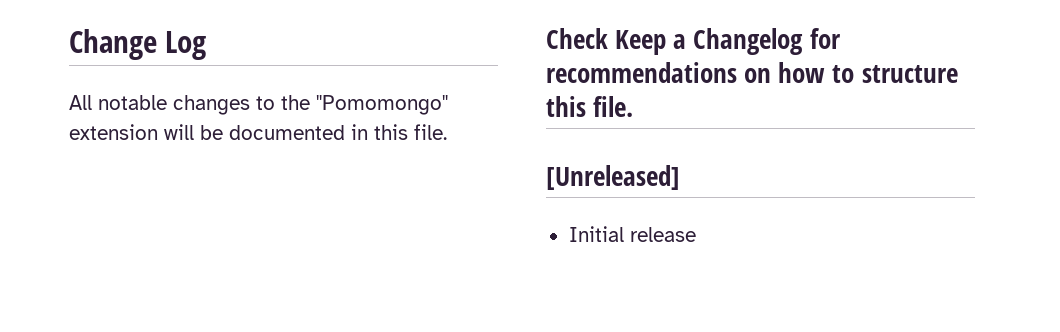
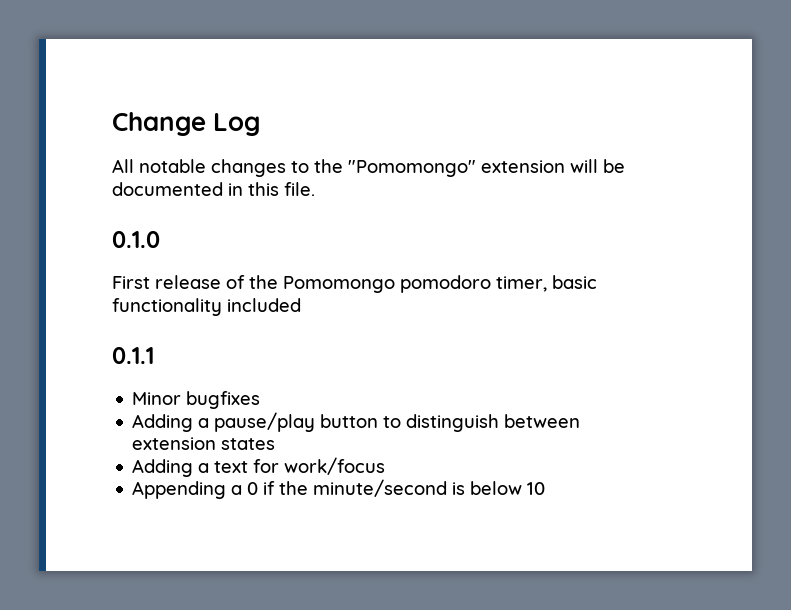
- Check Keep a Changelog for recommendations on how to structure this file.
- [Unreleased]
- Initial release
+ 0.1.0
+ First release of the Pomomongo pomodoro timer, basic functionality included
+ 0.1.1
+ Minor bugfixes
+ Adding a pause/play button to distinguish between extension states
+ Adding a text for work/focus
+ Appending a 0 if the minute/second is below 10

